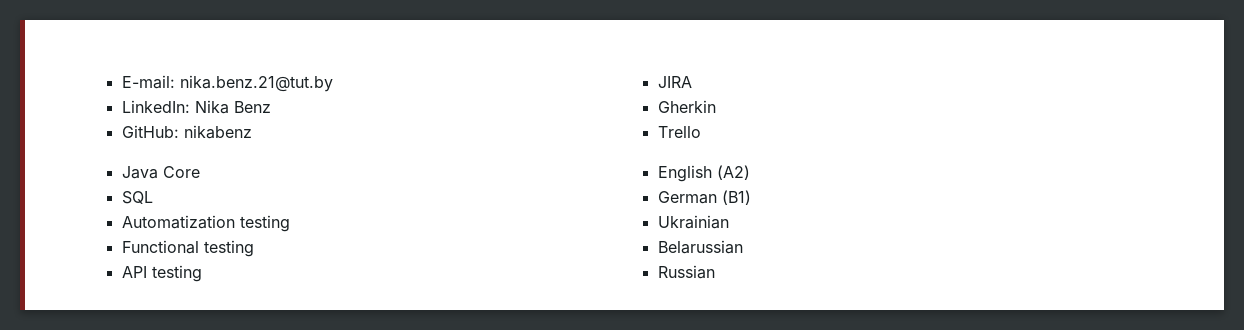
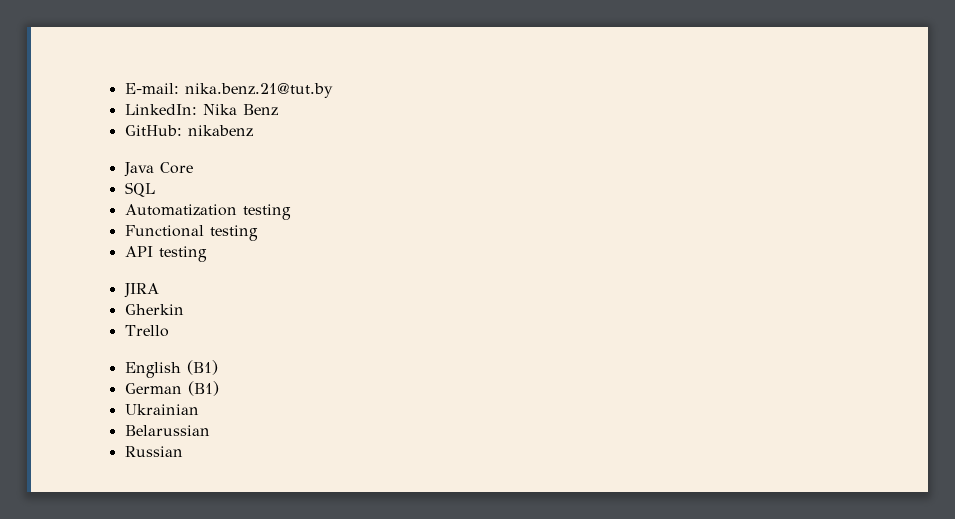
- English (A2)
+ English (B1)

